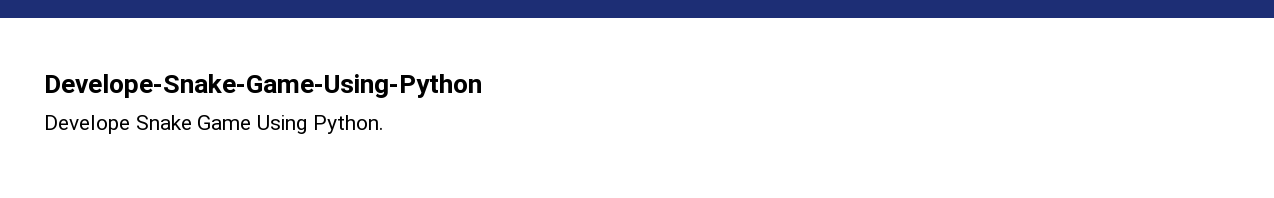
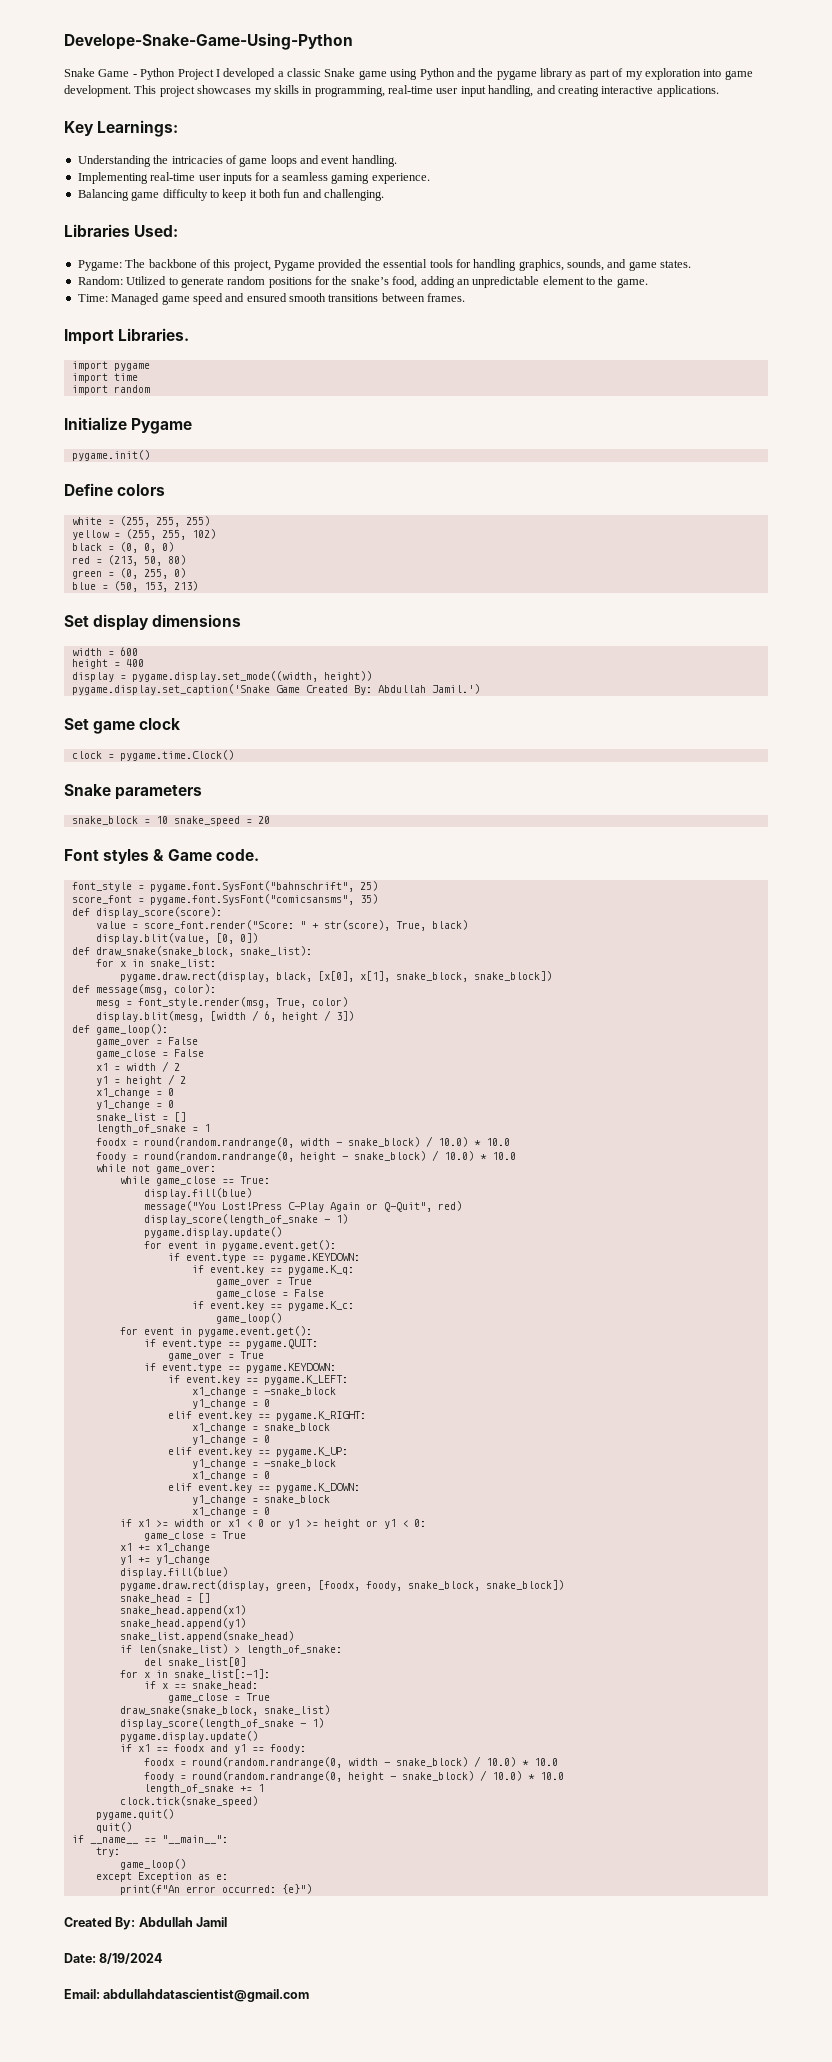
- Develope Snake Game Using Python.
+ Snake Game - Python Project I developed a classic Snake game using Python and the pygame library as part of my exploration into game development. This project showcases my skills in programming, real-time user input handling, and creating interactive applications.
+ Key Learnings:
+ Understanding the intricacies of game loops and event handling.
+ Implementing real-time user inputs for a seamless gaming experience.
+ Balancing game difficulty to keep it both fun and challenging.
+ Libraries Used:
+ Pygame: The backbone of this project, Pygame provided the essential tools for handling graphics, sounds, and game states.
+ Random: Utilized to generate random positions for the snake’s food, adding an unpredictable element to the game.
+ Time: Managed game speed and ensured smooth transitions between frames.
+ Import Libraries.
+ import pygame
+ import time
+ import random
+ Initialize Pygame
+ pygame.init()
+ Define colors
+ white = (255, 255, 255)
+ yellow = (255, 255, 102)
+ black = (0, 0, 0)
+ red = (213, 50, 80)
+ green = (0, 255, 0)
+ blue = (50, 153, 213)
+ Set display dimensions
+ width = 600
+ height = 400
+ display = pygame.display.set_mode((width, height))
+ pygame.display.set_caption('Snake Game Created By: Abdullah Jamil.')
+ Set game clock
+ clock = pygame.time.Clock()
+ Snake parameters
+ snake_block = 10 snake_speed = 20
+ Font styles & Game code.
+ font_style = pygame.font.SysFont("bahnschrift", 25)
+ score_font = pygame.font.SysFont("comicsansms", 35)
+ def display_score(score):
+ value = score_font.render("Score: " + str(score), True, black)
+ display.blit(value, [0, 0])
+ def draw_snake(snake_block, snake_list):
+ for x in snake_list:
+ pygame.draw.rect(display, black, [x[0], x[1], snake_block, snake_block])
+ def message(msg, color):
+ mesg = font_style.render(msg, True, color)
+ display.blit(mesg, [width / 6, height / 3])
+ def game_loop():
+ game_over = False
+ game_close = False
+ x1 = width / 2
+ y1 = height / 2
+ x1_change = 0
+ y1_change = 0
+ snake_list = []
+ length_of_snake = 1
+ foodx = round(random.randrange(0, width - snake_block) / 10.0) * 10.0
+ foody = round(random.randrange(0, height - snake_block) / 10.0) * 10.0
+ while not game_over:
+ while game_close == True:
+ display.fill(blue)
+ message("You Lost!Press C-Play Again or Q-Quit", red)
+ display_score(length_of_snake - 1)
+ pygame.display.update()
+ for event in pygame.event.get():
+ if event.type == pygame.KEYDOWN:
+ if event.key == pygame.K_q:
+ game_over = True
+ game_close = False
+ if event.key == pygame.K_c:
+ game_loop()
+ for event in pygame.event.get():
+ if event.type == pygame.QUIT:
+ game_over = True
+ if event.type == pygame.KEYDOWN:
+ if event.key == pygame.K_LEFT:
+ x1_change = -snake_block
+ y1_change = 0
+ elif event.key == pygame.K_RIGHT:
+ x1_change = snake_block
+ y1_change = 0
+ elif event.key == pygame.K_UP:
+ y1_change = -snake_block
+ x1_change = 0
+ elif event.key == pygame.K_DOWN:
+ y1_change = snake_block
+ x1_change = 0
+ if x1 >= width or x1 < 0 or y1 >= height or y1 < 0:
+ game_close = True
+ x1 += x1_change
+ y1 += y1_change
+ display.fill(blue)
+ pygame.draw.rect(display, green, [foodx, foody, snake_block, snake_block])
+ snake_head = []
+ snake_head.append(x1)
+ snake_head.append(y1)
+ snake_list.append(snake_head)
+ if len(snake_list) > length_of_snake:
+ del snake_list[0]
+ for x in snake_list[:-1]:
+ if x == snake_head:
+ game_close = True
+ draw_snake(snake_block, snake_list)
+ display_score(length_of_snake - 1)
+ pygame.display.update()
+ if x1 == foodx and y1 == foody:
+ foodx = round(random.randrange(0, width - snake_block) / 10.0) * 10.0
+ foody = round(random.randrange(0, height - snake_block) / 10.0) * 10.0
+ length_of_snake += 1
+ clock.tick(snake_speed)
+ pygame.quit()
+ quit()
+ if __name__ == "__main__":
+ try:
+ game_loop()
+ except Exception as e:
+ print(f"An error occurred: {e}")
+ Created By: Abdullah Jamil
+ Date: 8/19/2024
+ Email: abdullahdatascientist@gmail.com

